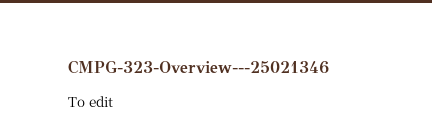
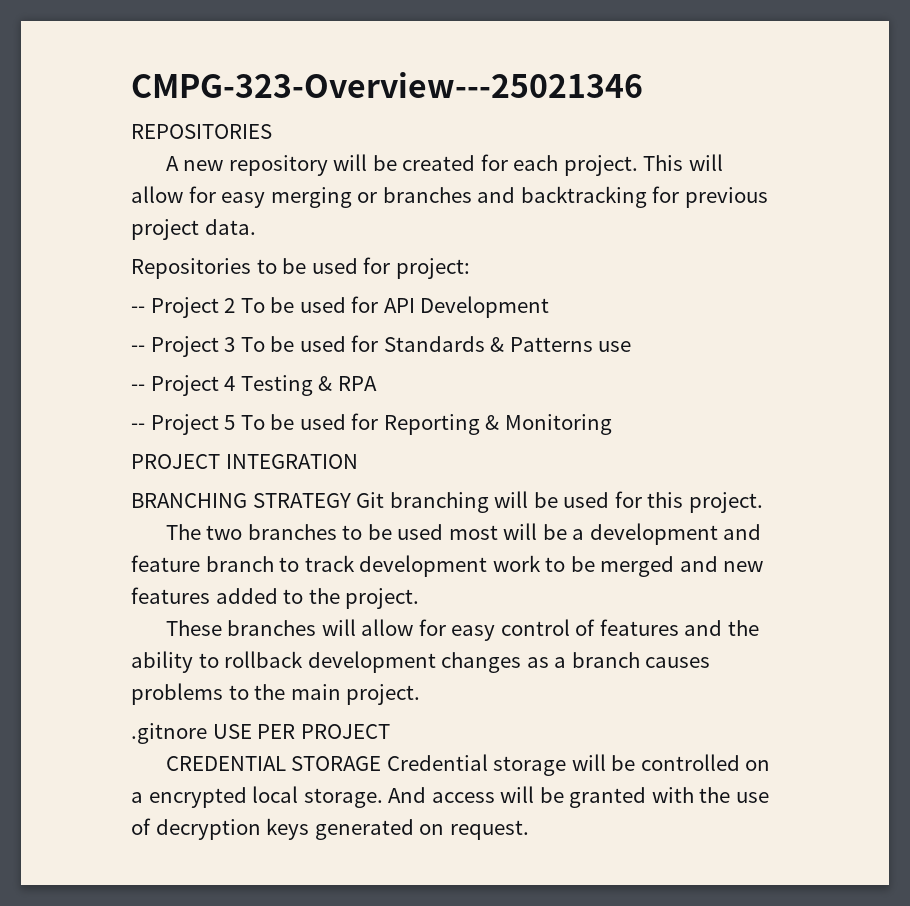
- To edit
+ REPOSITORIES
+ A new repository will be created for each project. This will allow for easy merging or branches and backtracking for previous project data.
+ Repositories to be used for project:
+ -- Project 2 To be used for API Development
+ -- Project 3 To be used for Standards & Patterns use
+ -- Project 4 Testing & RPA
+ -- Project 5 To be used for Reporting & Monitoring
+ PROJECT INTEGRATION
+ BRANCHING STRATEGY Git branching will be used for this project.
+ The two branches to be used most will be a development and feature branch to track development work to be merged and new features added to the project.
+ These branches will allow for easy control of features and the ability to rollback development changes as a branch causes problems to the main project.
+ .gitnore USE PER PROJECT
+ CREDENTIAL STORAGE Credential storage will be controlled on a encrypted local storage. And access will be granted with the use of decryption keys generated on request.

